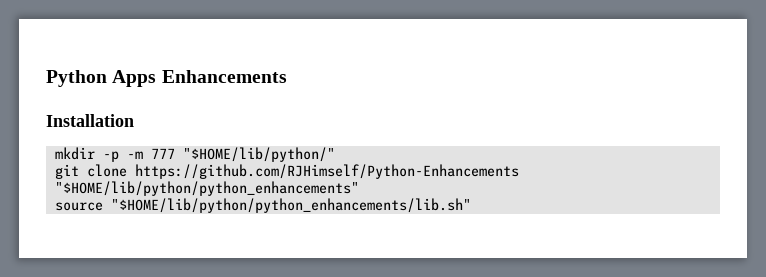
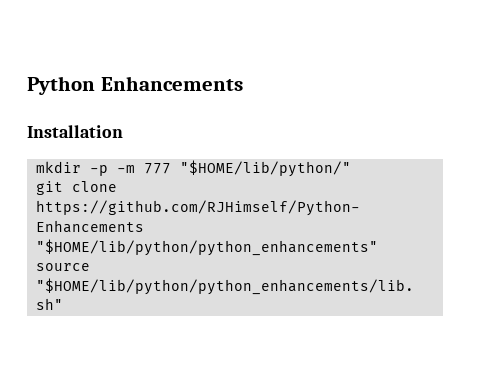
- Python Apps Enhancements
+ Python Enhancements

